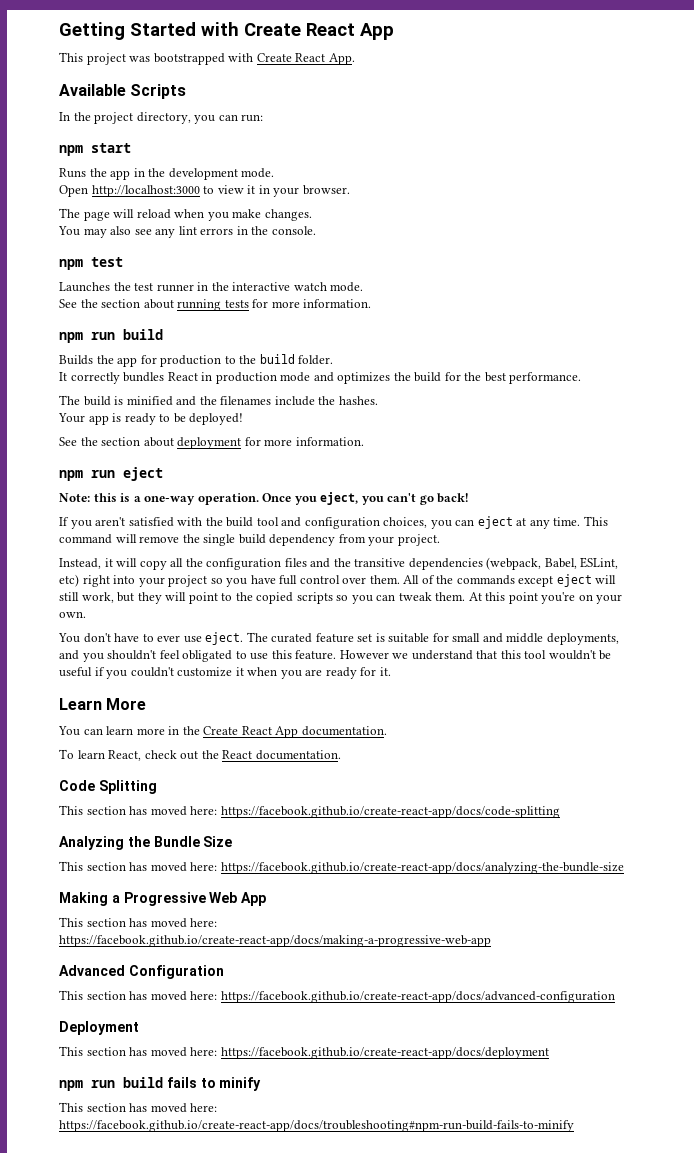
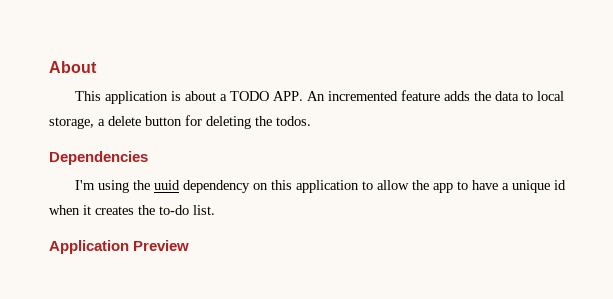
- Getting Started with Create React App
- This project was bootstrapped with Create React App.
- Available Scripts
- In the project directory, you can run:
- npm start
- Runs the app in the development mode.
- Open http://localhost:3000 to view it in your browser.
- The page will reload when you make changes.
- You may also see any lint errors in the console.
- npm test
- Launches the test runner in the interactive watch mode.
- See the section about running tests for more information.
- npm run build
- Builds the app for production to the build folder.
- It correctly bundles React in production mode and optimizes the build for the best performance.
- The build is minified and the filenames include the hashes.
- Your app is ready to be deployed!
- See the section about deployment for more information.
- npm run eject
- Note: this is a one-way operation. Once you eject, you can't go back!
- If you aren't satisfied with the build tool and configuration choices, you can eject at any time. This command will remove the single build dependency from your project.
- Instead, it will copy all the configuration files and the transitive dependencies (webpack, Babel, ESLint, etc) right into your project so you have full control over them. All of the commands except eject will still work, but they will point to the copied scripts so you can tweak them. At this point you're on your own.
- You don't have to ever use eject. The curated feature set is suitable for small and middle deployments, and you shouldn't feel obligated to use this feature. However we understand that this tool wouldn't be useful if you couldn't customize it when you are ready for it.
- Learn More
- You can learn more in the Create React App documentation.
- To learn React, check out the React documentation.
- Code Splitting
- This section has moved here: https://facebook.github.io/create-react-app/docs/code-splitting
- Analyzing the Bundle Size
- This section has moved here: https://facebook.github.io/create-react-app/docs/analyzing-the-bundle-size
- Making a Progressive Web App
- This section has moved here: https://facebook.github.io/create-react-app/docs/making-a-progressive-web-app
- Advanced Configuration
- This section has moved here: https://facebook.github.io/create-react-app/docs/advanced-configuration
- Deployment
- This section has moved here: https://facebook.github.io/create-react-app/docs/deployment
- npm run build fails to minify
- This section has moved here: https://facebook.github.io/create-react-app/docs/troubleshooting#npm-run-build-fails-to-minify
+ About
+ This application is about a TODO APP. An incremented feature adds the data to local storage, a delete button for deleting the todos.
+ Dependencies
+ I'm using the uuid dependency on this application to allow the app to have a unique id when it creates the to-do list.
+ Application Preview

